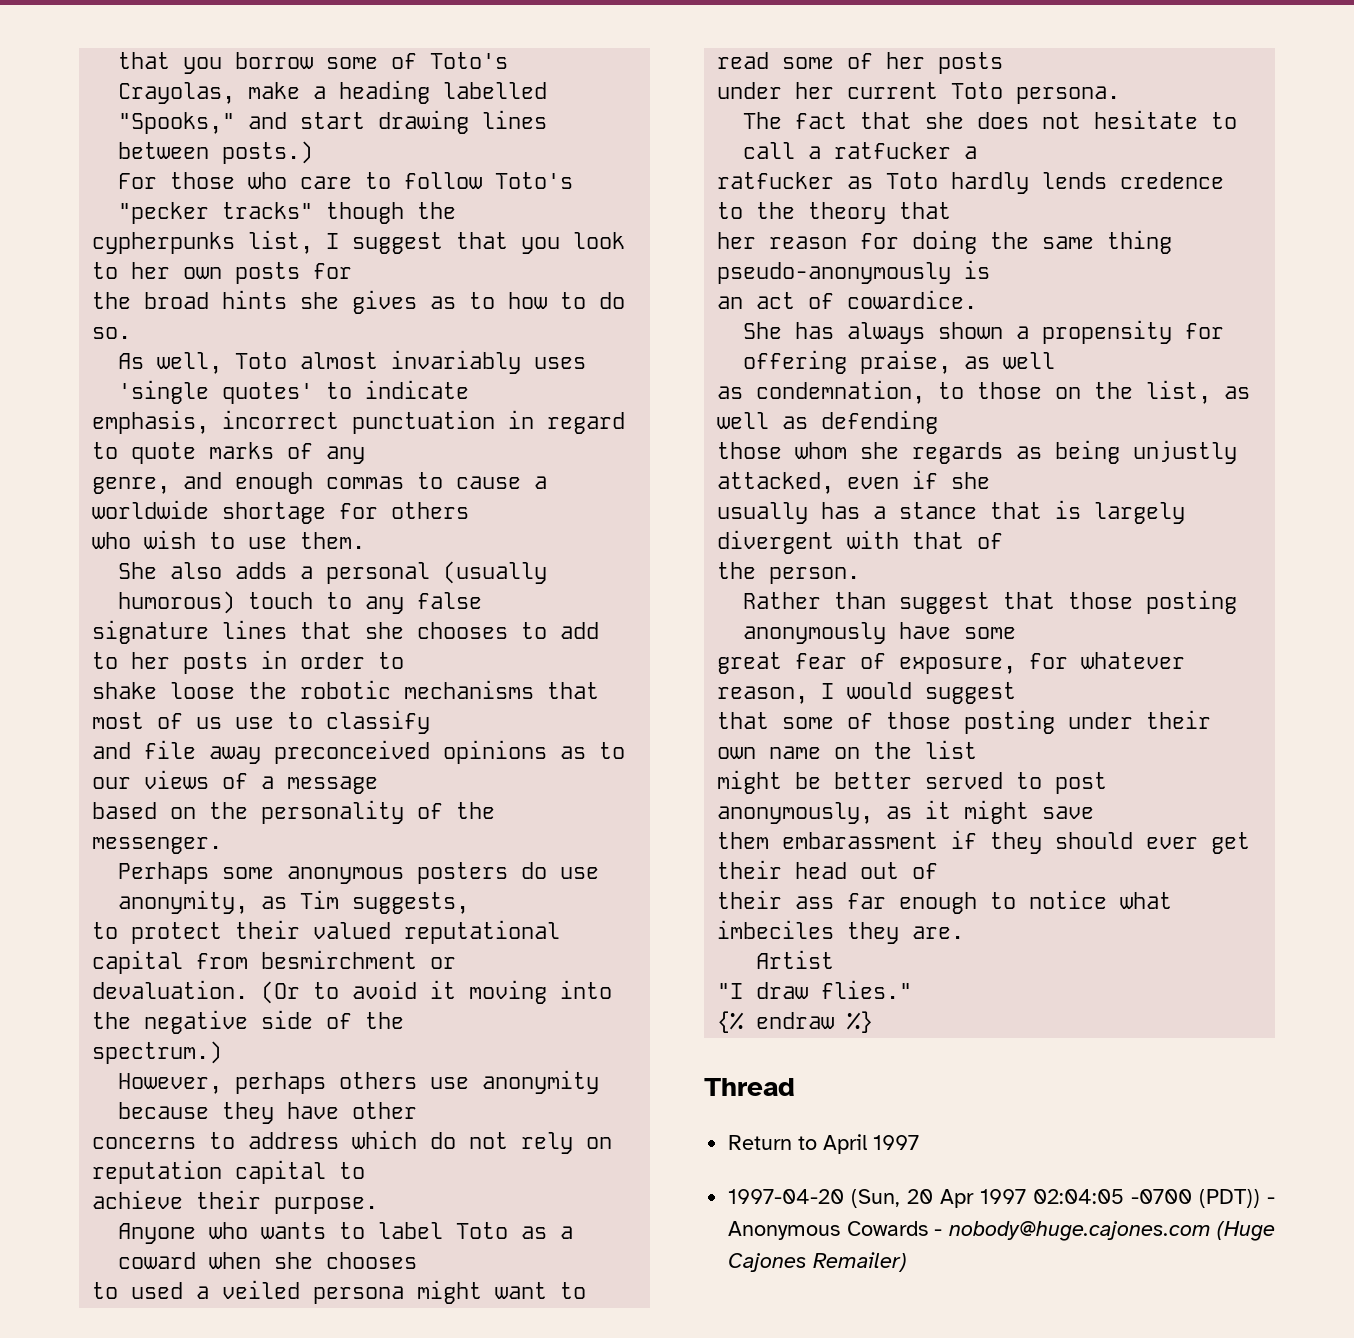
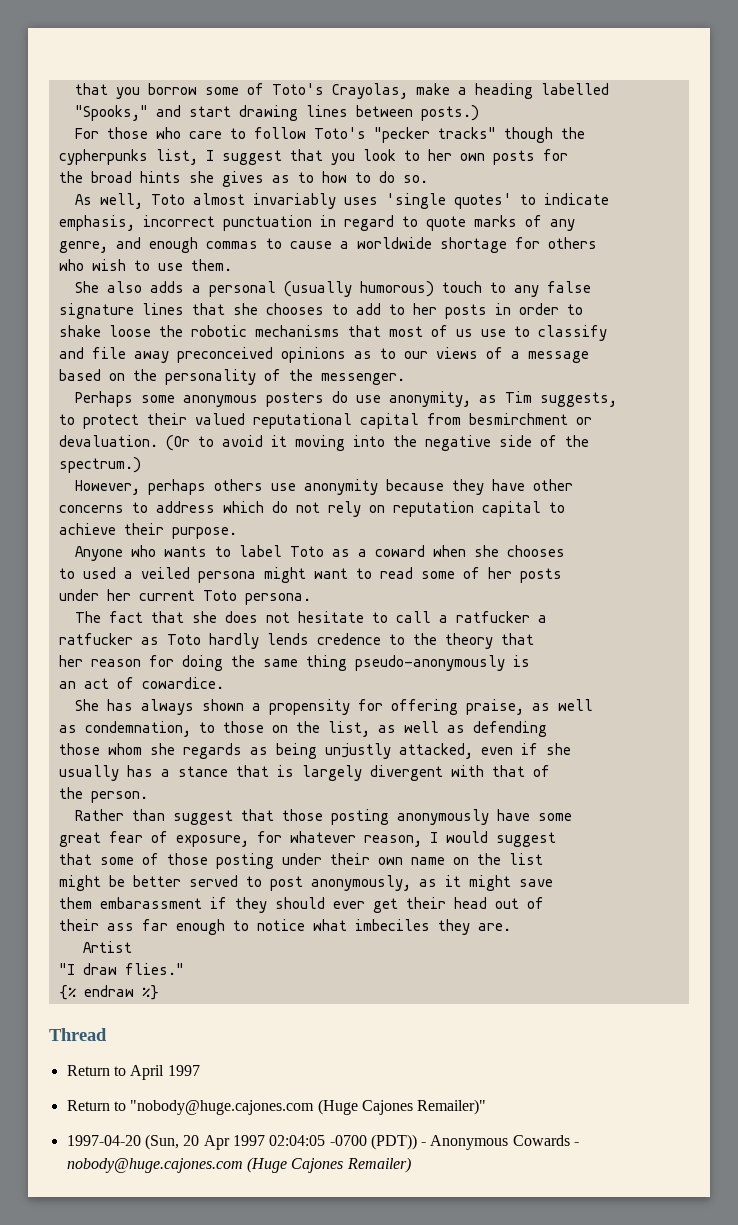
+ Return to "nobody@huge.cajones.com (Huge Cajones Remailer)"

